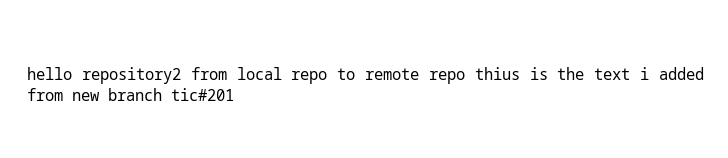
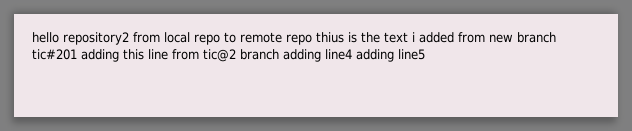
- hello repository2 from local repo to remote repo thius is the text i added from new branch tic#201
+ hello repository2 from local repo to remote repo thius is the text i added from new branch tic#201 adding this line from tic@2 branch adding line4 adding line5

